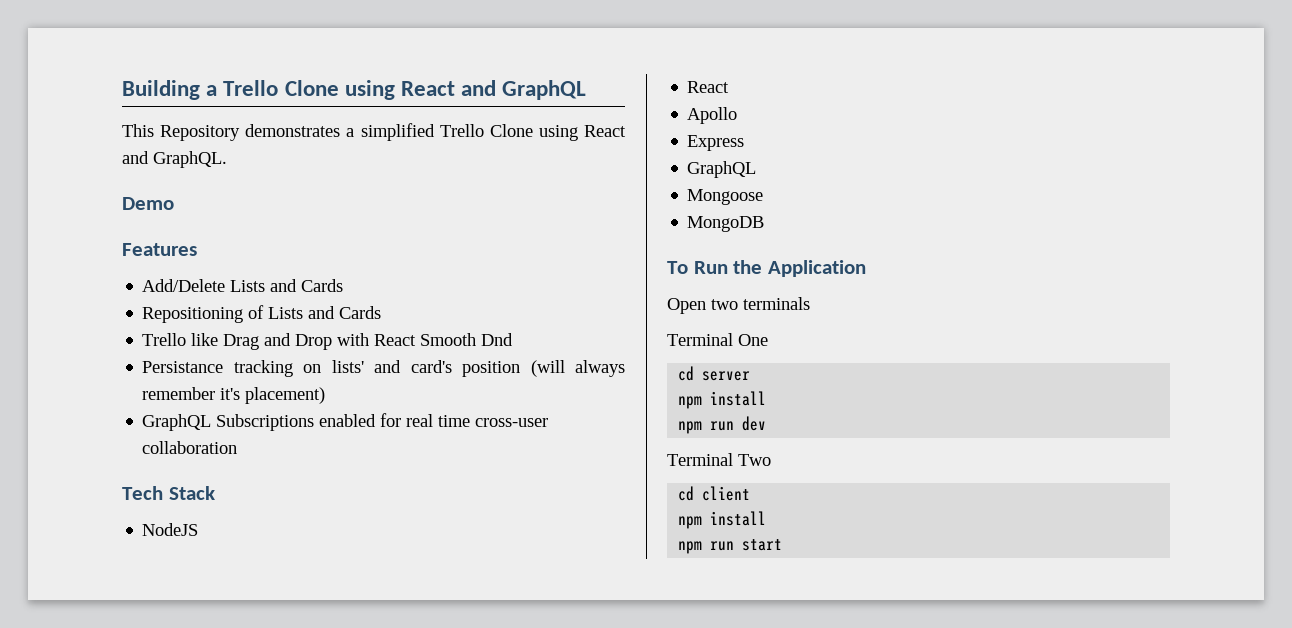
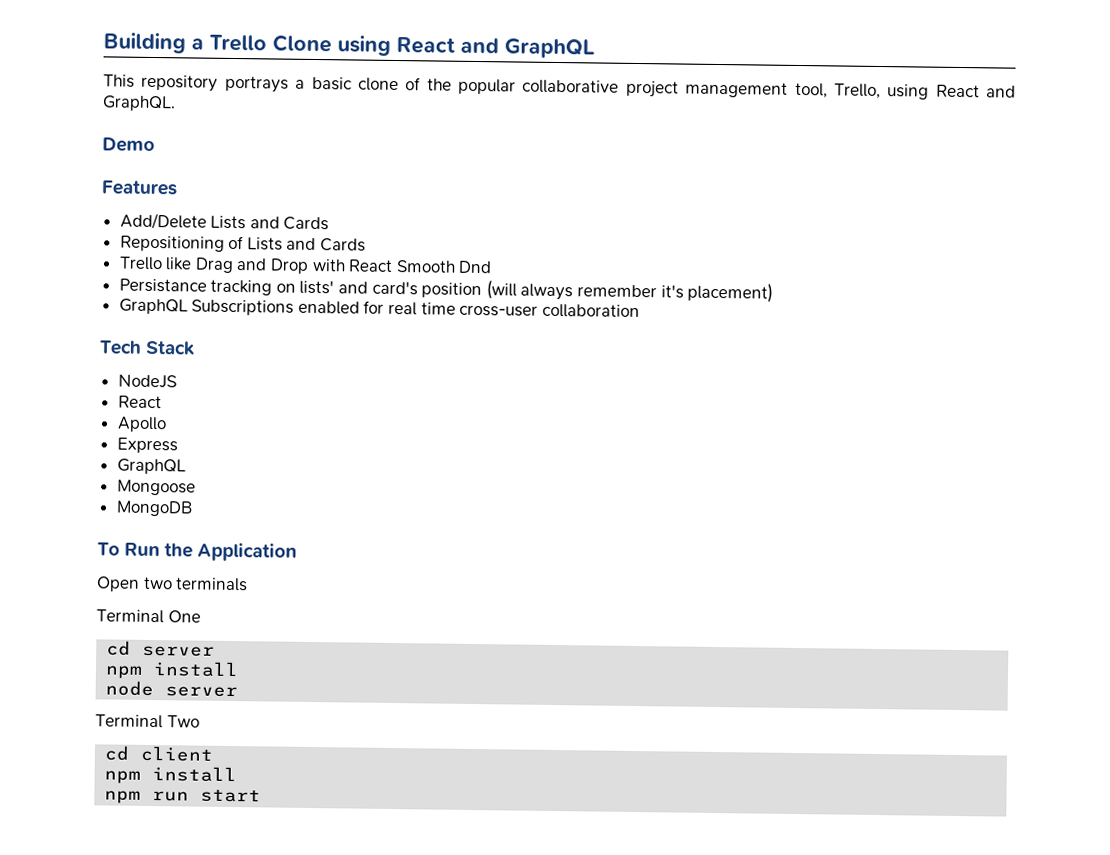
- This Repository demonstrates a simplified Trello Clone using React and GraphQL.
+ This repository portrays a basic clone of the popular collaborative project management tool, Trello, using React and GraphQL.
- npm run dev
+ node server

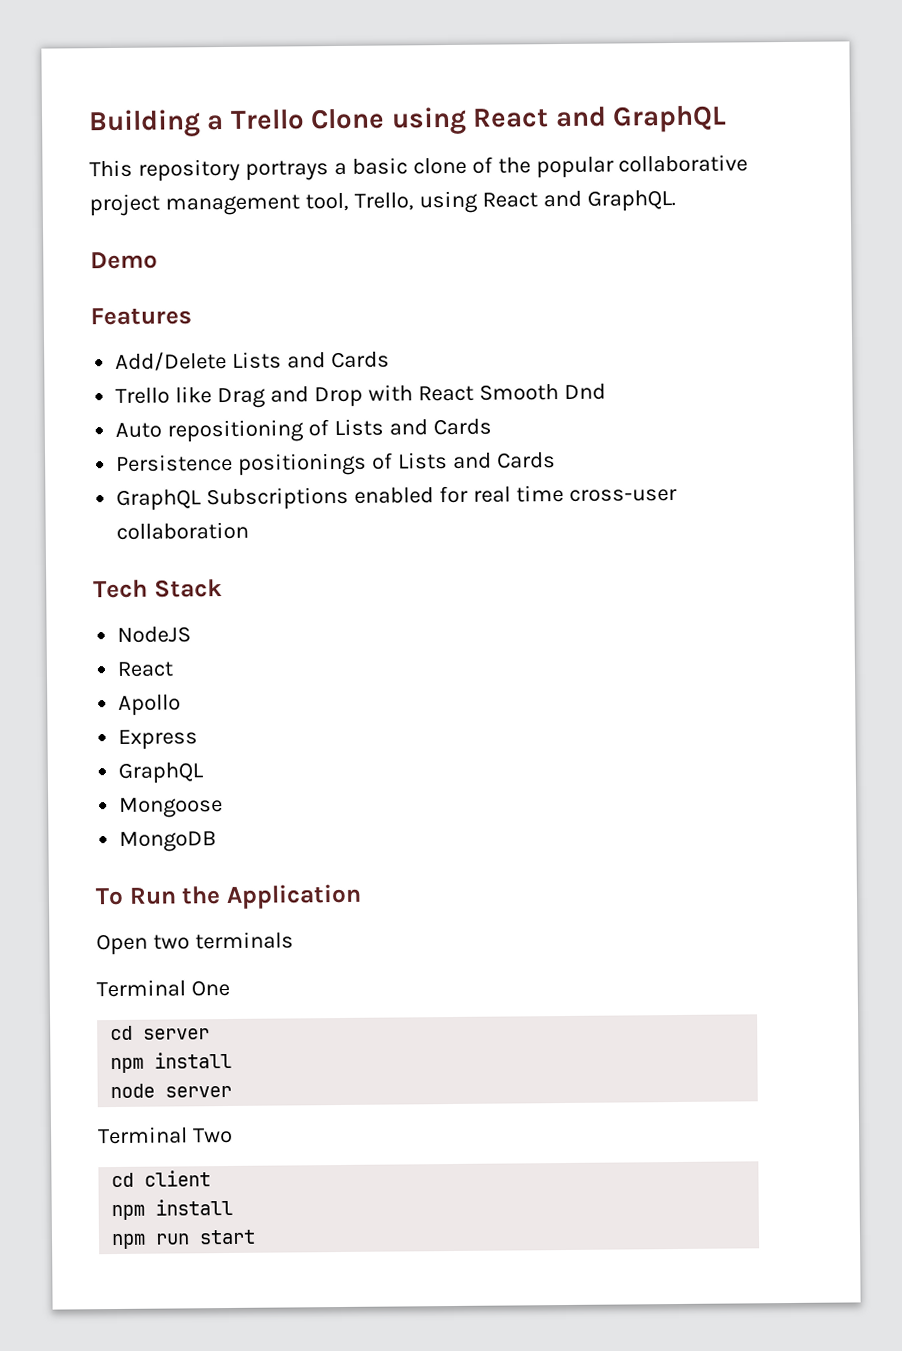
- Repositioning of Lists and Cards
- Persistance tracking on lists' and card's position (will always remember it's placement)
+ Auto repositioning of Lists and Cards
+ Persistence positionings of Lists and Cards

